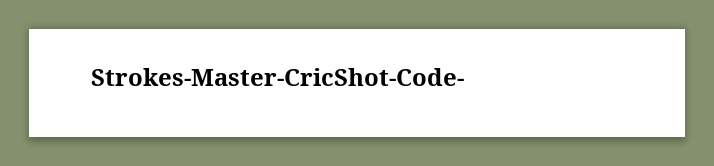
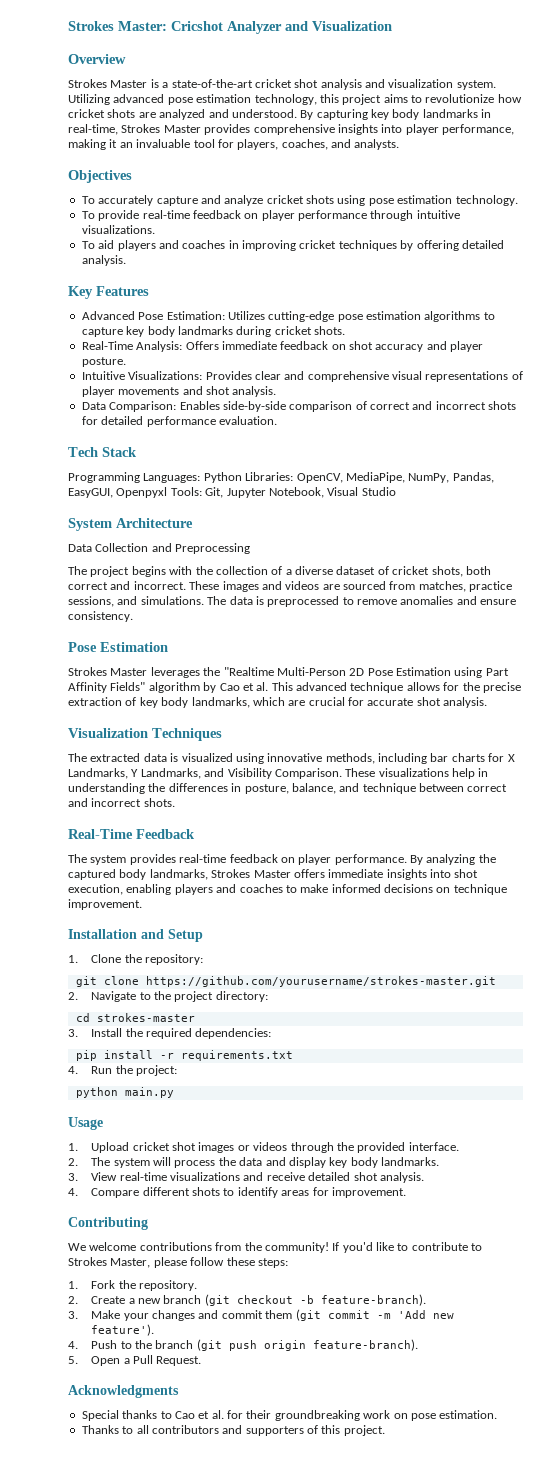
- Strokes-Master-CricShot-Code-
+ Strokes Master: Cricshot Analyzer and Visualization
+ Overview
+ Strokes Master is a state-of-the-art cricket shot analysis and visualization system. Utilizing advanced pose estimation technology, this project aims to revolutionize how cricket shots are analyzed and understood. By capturing key body landmarks in real-time, Strokes Master provides comprehensive insights into player performance, making it an invaluable tool for players, coaches, and analysts.
+ Objectives
+ To accurately capture and analyze cricket shots using pose estimation technology.
+ To provide real-time feedback on player performance through intuitive visualizations.
+ To aid players and coaches in improving cricket techniques by offering detailed analysis.
+ Key Features
+ Advanced Pose Estimation: Utilizes cutting-edge pose estimation algorithms to capture key body landmarks during cricket shots.
+ Real-Time Analysis: Offers immediate feedback on shot accuracy and player posture.
+ Intuitive Visualizations: Provides clear and comprehensive visual representations of player movements and shot analysis.
+ Data Comparison: Enables side-by-side comparison of correct and incorrect shots for detailed performance evaluation.
+ Tech Stack
+ Programming Languages: Python Libraries: OpenCV, MediaPipe, NumPy, Pandas, EasyGUI, Openpyxl Tools: Git, Jupyter Notebook, Visual Studio
+ System Architecture
+ Data Collection and Preprocessing
+ The project begins with the collection of a diverse dataset of cricket shots, both correct and incorrect. These images and videos are sourced from matches, practice sessions, and simulations. The data is preprocessed to remove anomalies and ensure consistency.
+ Pose Estimation
+ Strokes Master leverages the "Realtime Multi-Person 2D Pose Estimation using Part Affinity Fields" algorithm by Cao et al. This advanced technique allows for the precise extraction of key body landmarks, which are crucial for accurate shot analysis.
+ Visualization Techniques
+ The extracted data is visualized using innovative methods, including bar charts for X Landmarks, Y Landmarks, and Visibility Comparison. These visualizations help in understanding the differences in posture, balance, and technique between correct and incorrect shots.
+ Real-Time Feedback
+ The system provides real-time feedback on player performance. By analyzing the captured body landmarks, Strokes Master offers immediate insights into shot execution, enabling players and coaches to make informed decisions on technique improvement.
+ Installation and Setup
+ 1. Clone the repository:
+ git clone https://github.com/yourusername/strokes-master.git
+ 2. Navigate to the project directory:
+ cd strokes-master
+ 3. Install the required dependencies:
+ pip install -r requirements.txt
+ 4. Run the project:
+ python main.py
+ Usage
+ 1. Upload cricket shot images or videos through the provided interface.
+ 2. The system will process the data and display key body landmarks.
+ 3. View real-time visualizations and receive detailed shot analysis.
+ 4. Compare different shots to identify areas for improvement.
+ Contributing
+ We welcome contributions from the community! If you'd like to contribute to Strokes Master, please follow these steps:
+ 1. Fork the repository.
+ 2. Create a new branch (git checkout -b feature-branch).
+ 3. Make your changes and commit them (git commit -m 'Add new feature').
+ 4. Push to the branch (git push origin feature-branch).
+ 5. Open a Pull Request.
+ Acknowledgments
+ Special thanks to Cao et al. for their groundbreaking work on pose estimation.
+ Thanks to all contributors and supporters of this project.

